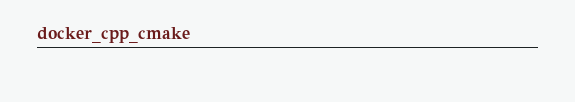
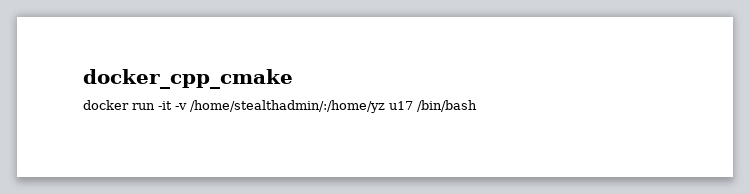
+ docker run -it -v /home/stealthadmin/:/home/yz u17 /bin/bash

